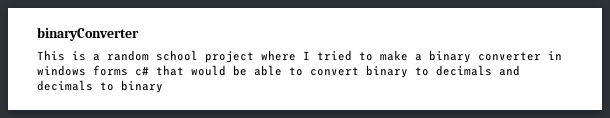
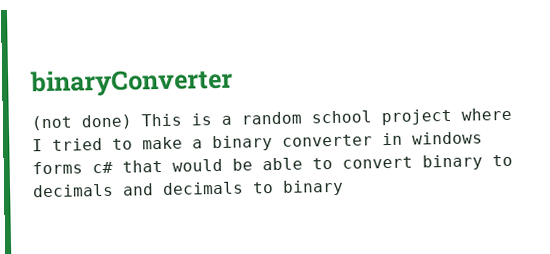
- This is a random school project where I tried to make a binary converter in windows forms c# that would be able to convert binary to decimals and decimals to binary
+ (not done) This is a random school project where I tried to make a binary converter in windows forms c# that would be able to convert binary to decimals and decimals to binary

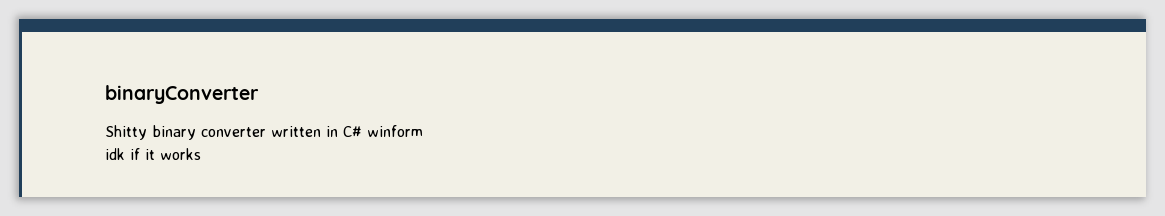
- (not done) This is a random school project where I tried to make a binary converter in windows forms c# that would be able to convert binary to decimals and decimals to binary
+ Shitty binary converter written in C# winform
+ idk if it works

